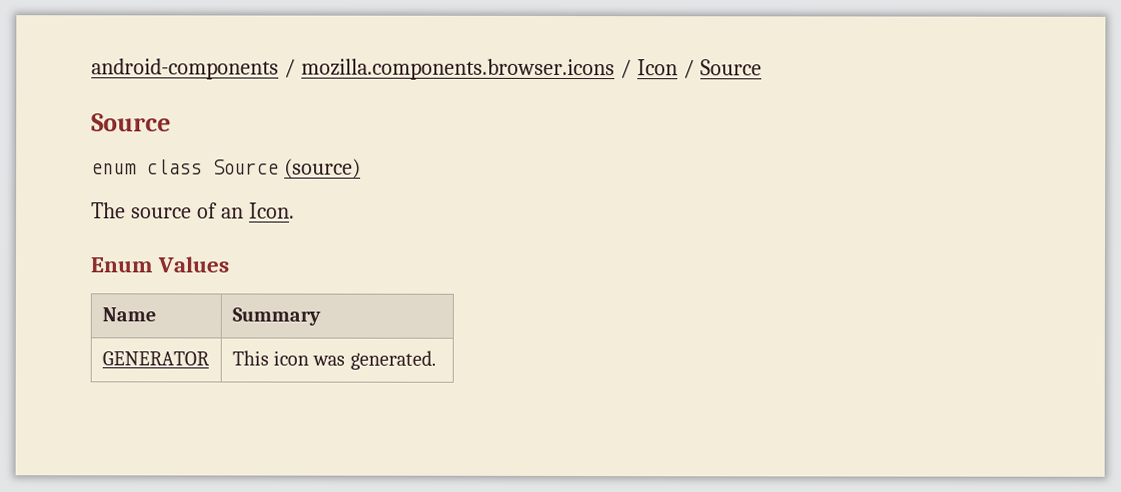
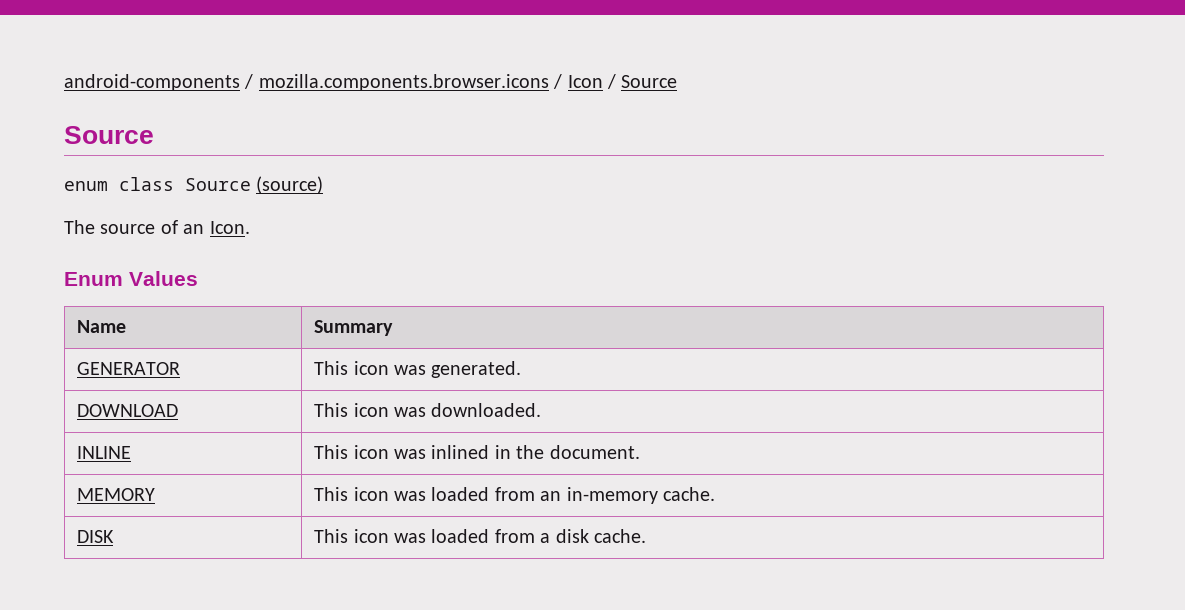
+ DOWNLOAD | This icon was downloaded.
+ INLINE | This icon was inlined in the document.
+ MEMORY | This icon was loaded from an in-memory cache.
+ DISK | This icon was loaded from a disk cache.

